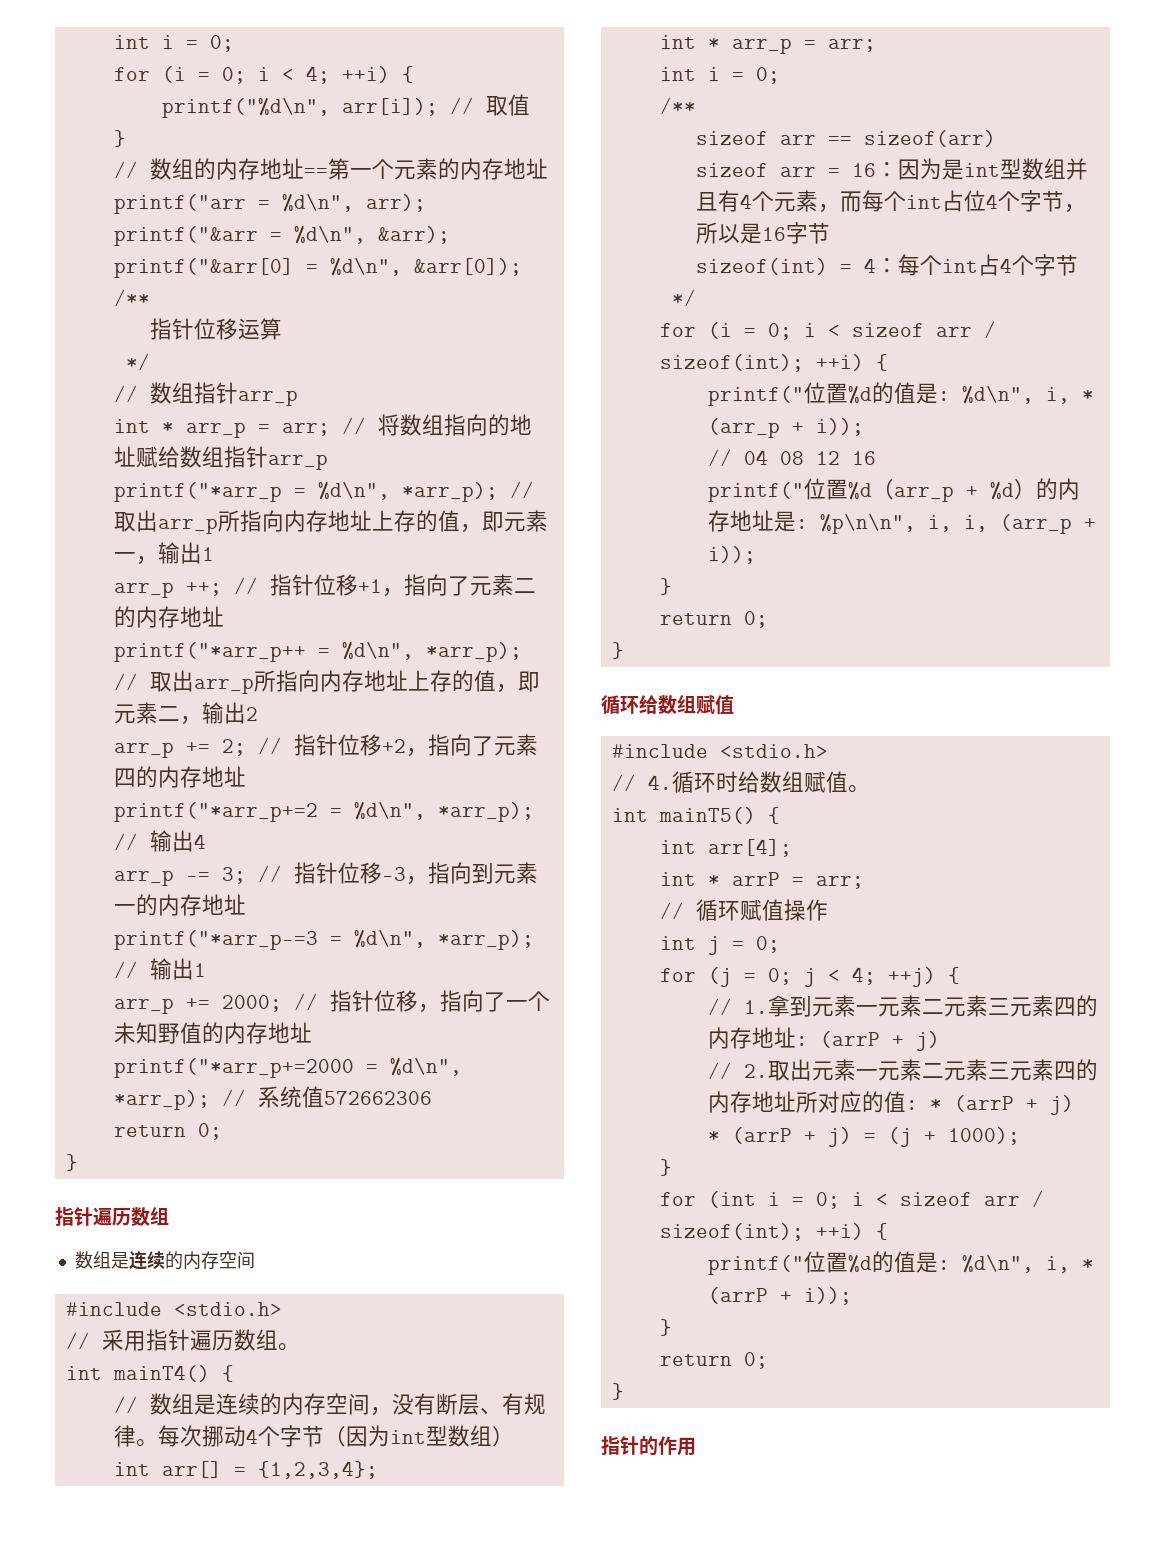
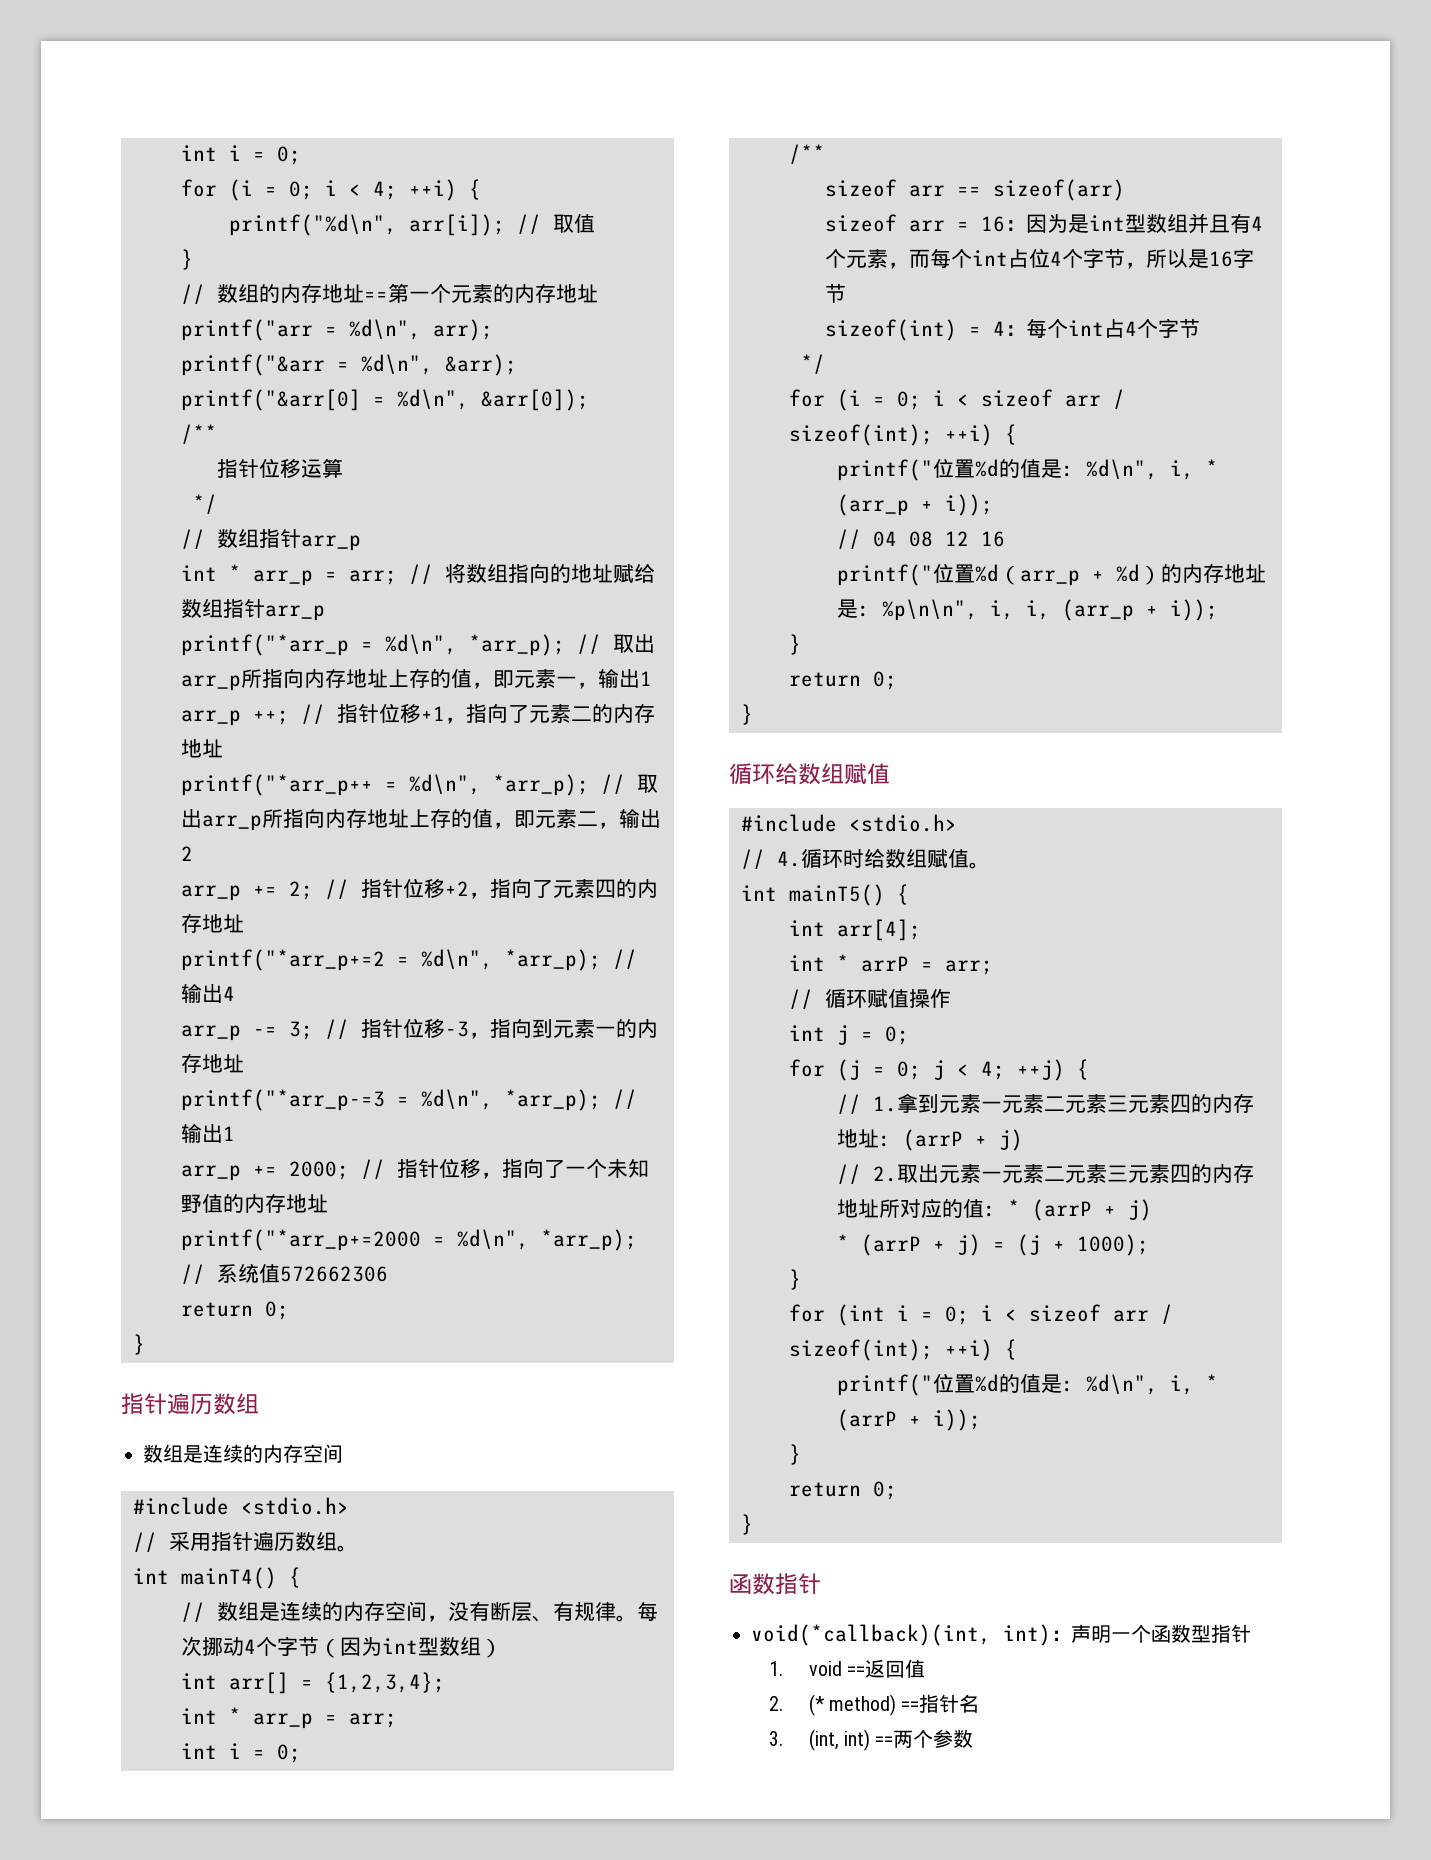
- 指针的作用
+ 函数指针
+ void(*callback)(int, int)：声明一个函数型指针
+ 1. void ==返回值
+ 2. (* method) ==指针名
+ 3. (int, int) ==两个参数

